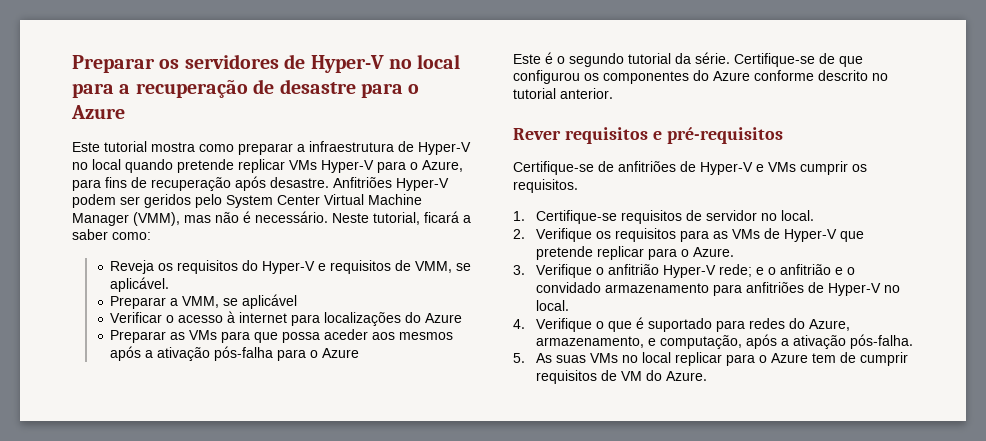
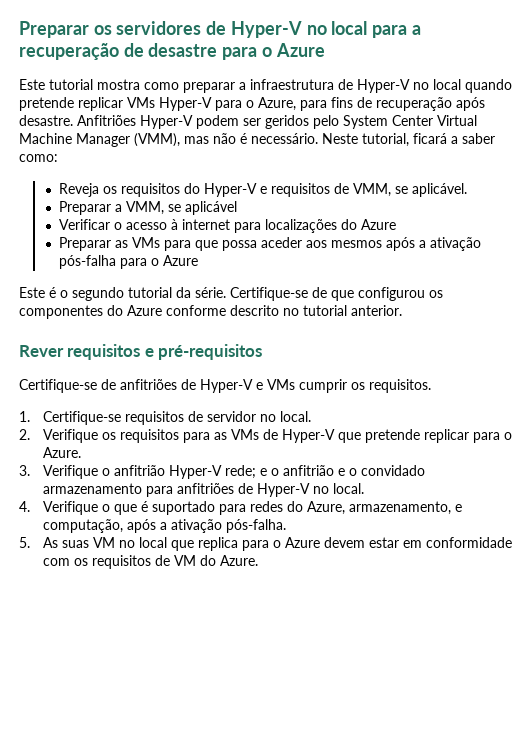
- 5. As suas VMs no local replicar para o Azure tem de cumprir requisitos de VM do Azure.
+ 5. As suas VM no local que replica para o Azure devem estar em conformidade com os requisitos de VM do Azure.

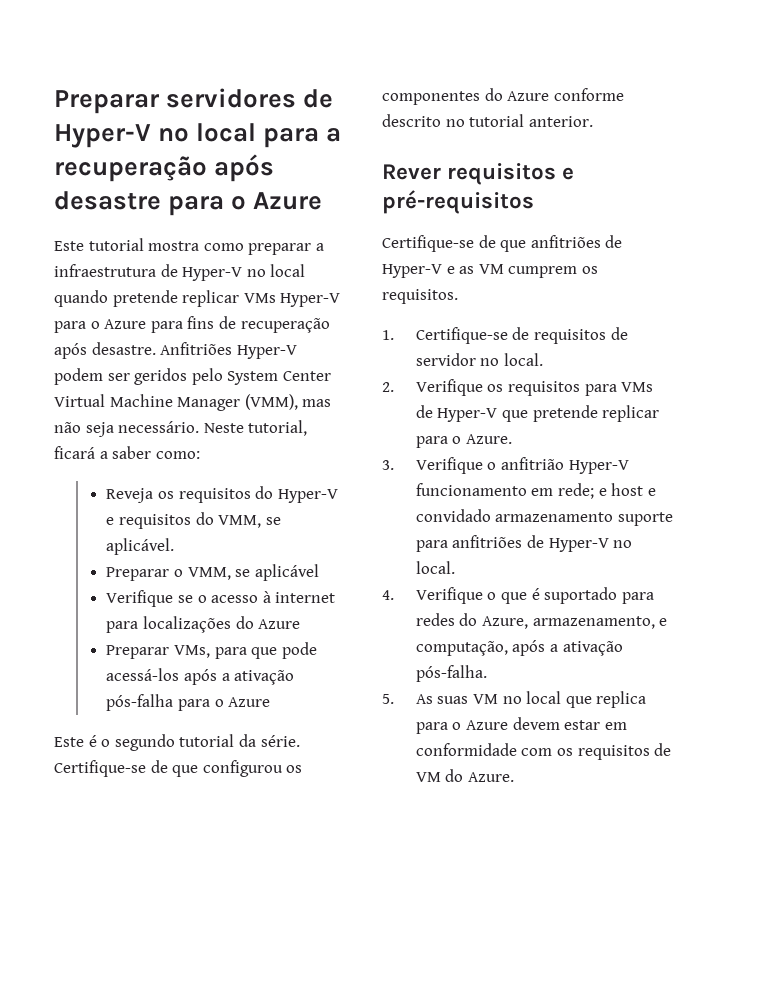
- Preparar os servidores de Hyper-V no local para a recuperação de desastre para o Azure
+ Preparar servidores de Hyper-V no local para a recuperação após desastre para o Azure
- Este tutorial mostra como preparar a infraestrutura de Hyper-V no local quando pretende replicar VMs Hyper-V para o Azure, para fins de recuperação após desastre.
+ Este tutorial mostra como preparar a infraestrutura de Hyper-V no local quando pretende replicar VMs Hyper-V para o Azure para fins de recuperação após desastre.
- Anfitriões Hyper-V podem ser geridos pelo System Center Virtual Machine Manager (VMM), mas não é necessário.
+ Anfitriões Hyper-V podem ser geridos pelo System Center Virtual Machine Manager (VMM), mas não seja necessário.
- Reveja os requisitos do Hyper-V e requisitos de VMM, se aplicável.
+ Reveja os requisitos do Hyper-V e requisitos do VMM, se aplicável.
- Preparar a VMM, se aplicável
+ Preparar o VMM, se aplicável
- Verificar o acesso à internet para localizações do Azure
+ Verifique se o acesso à internet para localizações do Azure
- Preparar as VMs para que possa aceder aos mesmos após a ativação pós-falha para o Azure
+ Preparar VMs, para que pode acessá-los após a ativação pós-falha para o Azure
- Certifique-se de anfitriões de Hyper-V e VMs cumprir os requisitos.
+ Certifique-se de que anfitriões de Hyper-V e as VM cumprem os requisitos.
- 1. Certifique-se requisitos de servidor no local.
+ 1. Certifique-se de requisitos de servidor no local.
- 2. Verifique os requisitos para as VMs de Hyper-V que pretende replicar para o Azure.
+ 2. Verifique os requisitos para VMs de Hyper-V que pretende replicar para o Azure.
- 3. Verifique o anfitrião Hyper-V rede; e o anfitrião e o convidado armazenamento para anfitriões de Hyper-V no local.
+ 3. Verifique o anfitrião Hyper-V funcionamento em rede; e host e convidado armazenamento suporte para anfitriões de Hyper-V no local.

